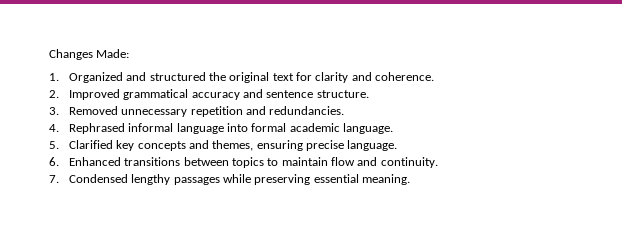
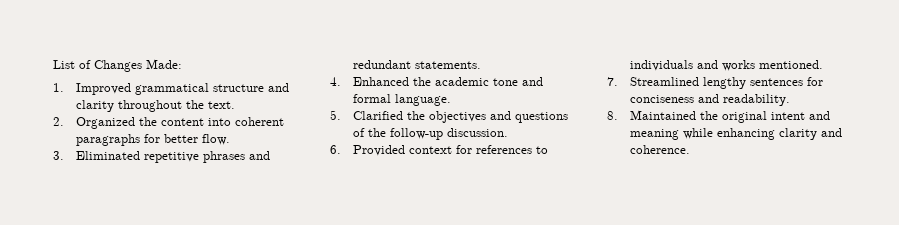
- Changes Made:
+ List of Changes Made:
- 1. Organized and structured the original text for clarity and coherence.
- 2. Improved grammatical accuracy and sentence structure.
- 3. Removed unnecessary repetition and redundancies.
- 4. Rephrased informal language into formal academic language.
- 5. Clarified key concepts and themes, ensuring precise language.
- 6. Enhanced transitions between topics to maintain flow and continuity.
- 7. Condensed lengthy passages while preserving essential meaning.
+ 1. Improved grammatical structure and clarity throughout the text.
+ 2. Organized the content into coherent paragraphs for better flow.
+ 3. Eliminated repetitive phrases and redundant statements.
+ 4. Enhanced the academic tone and formal language.
+ 5. Clarified the objectives and questions of the follow-up discussion.
+ 6. Provided context for references to individuals and works mentioned.
+ 7. Streamlined lengthy sentences for conciseness and readability.
+ 8. Maintained the original intent and meaning while enhancing clarity and coherence.

